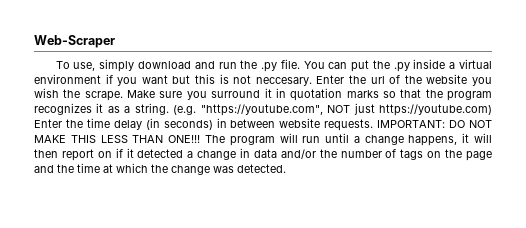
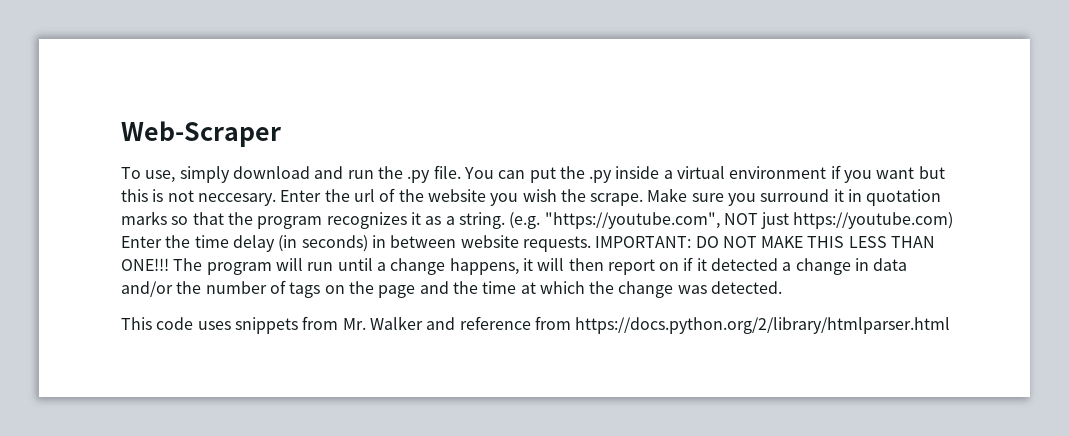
+ This code uses snippets from Mr. Walker and reference from https://docs.python.org/2/library/htmlparser.html

